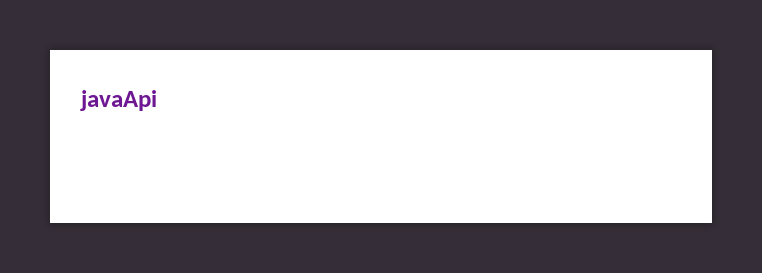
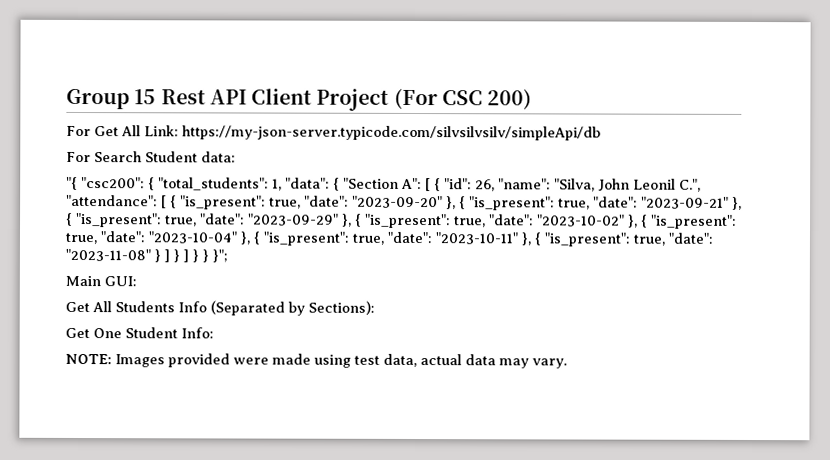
- javaApi
+ Group 15 Rest API Client Project (For CSC 200)
+ For Get All Link: https://my-json-server.typicode.com/silvsilvsilv/simpleApi/db
+ For Search Student data:
+ "{ "csc200": { "total_students": 1, "data": { "Section A": [ { "id": 26, "name": "Silva, John Leonil C.", "attendance": [ { "is_present": true, "date": "2023-09-20" }, { "is_present": true, "date": "2023-09-21" }, { "is_present": true, "date": "2023-09-29" }, { "is_present": true, "date": "2023-10-02" }, { "is_present": true, "date": "2023-10-04" }, { "is_present": true, "date": "2023-10-11" }, { "is_present": true, "date": "2023-11-08" } ] } ] } } }";
+ Main GUI:
+ Get All Students Info (Separated by Sections):
+ Get One Student Info:
+ NOTE: Images provided were made using test data, actual data may vary.

